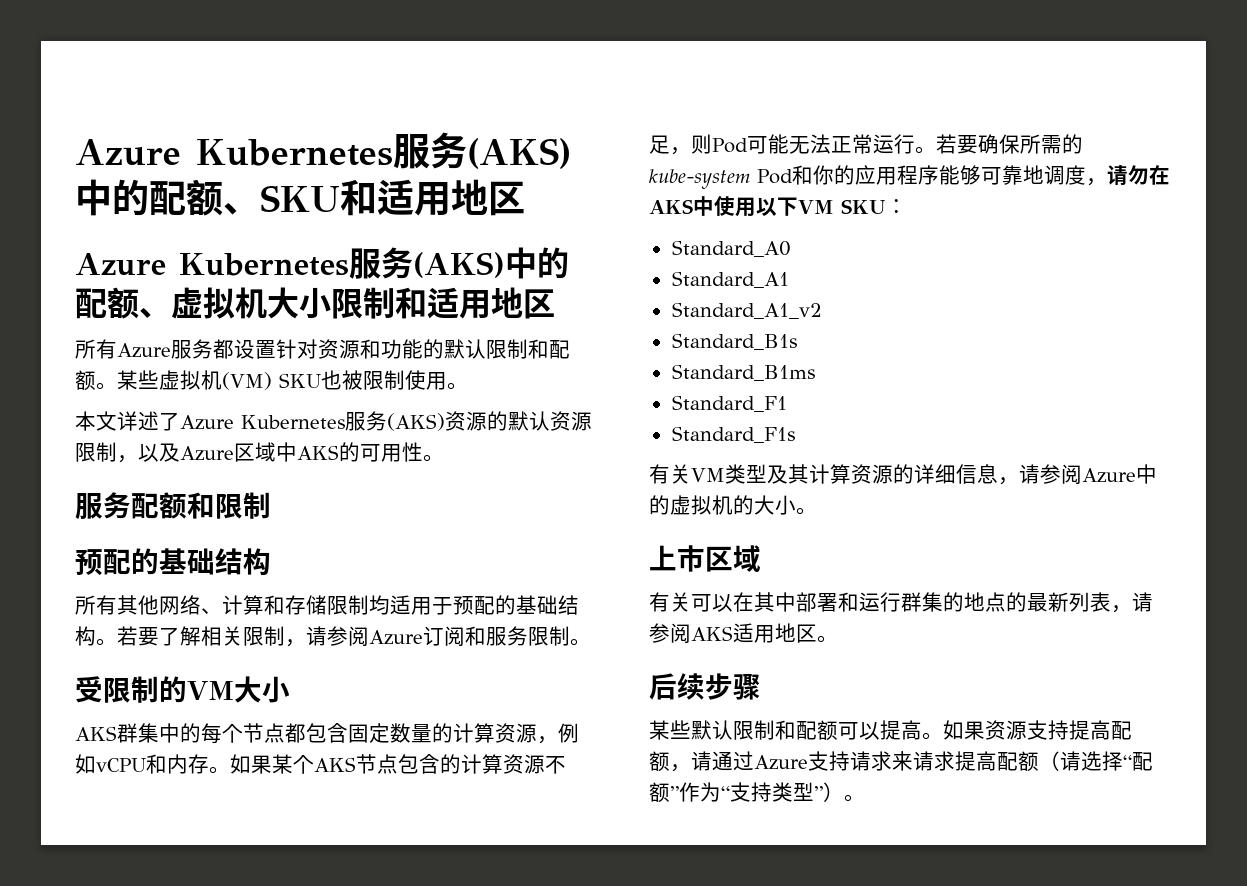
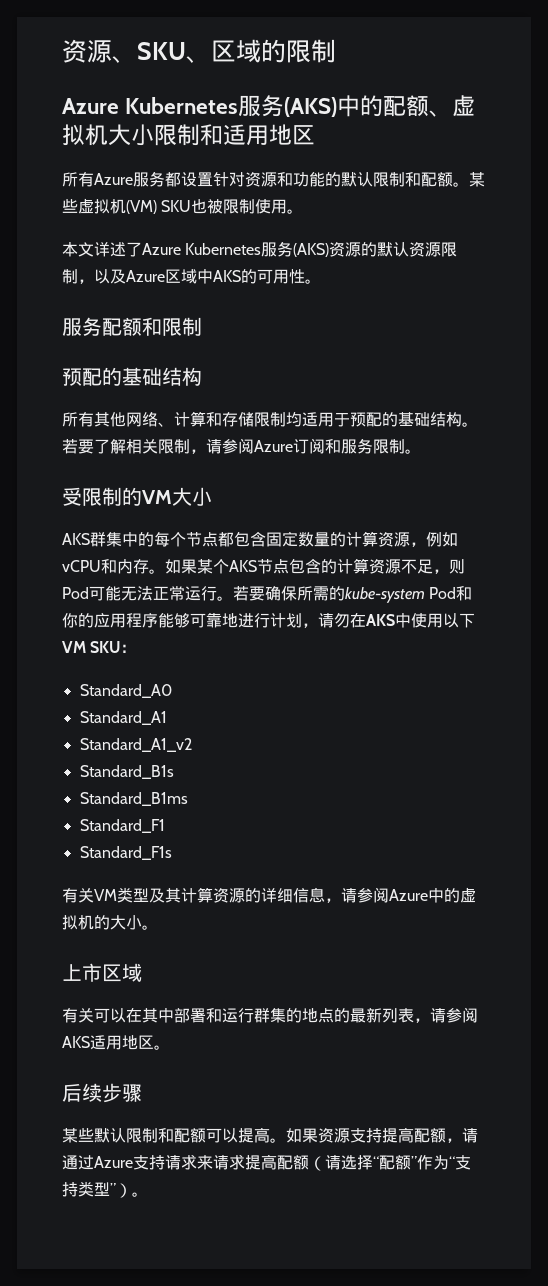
- Azure Kubernetes服务(AKS)中的配额、SKU和适用地区
+ 资源、SKU、区域的限制
- 若要确保所需的kube-system Pod和你的应用程序能够可靠地调度，请勿在AKS中使用以下VM SKU：
+ 若要确保所需的kube-system Pod和你的应用程序能够可靠地进行计划，请勿在AKS中使用以下VM SKU：

